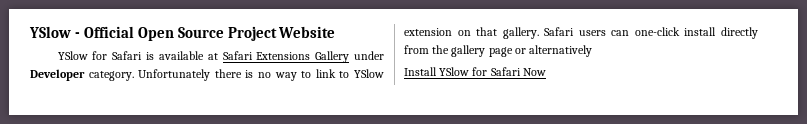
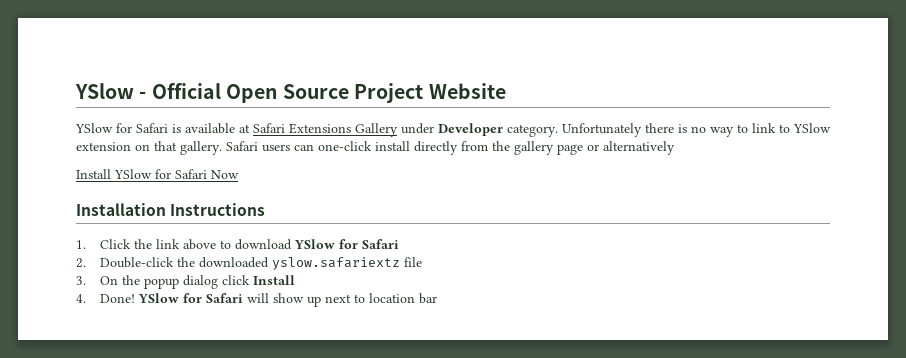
+ Installation Instructions
+ 1. Click the link above to download YSlow for Safari
+ 2. Double-click the downloaded yslow.safariextz file
+ 3. On the popup dialog click Install
+ 4. Done! YSlow for Safari will show up next to location bar

